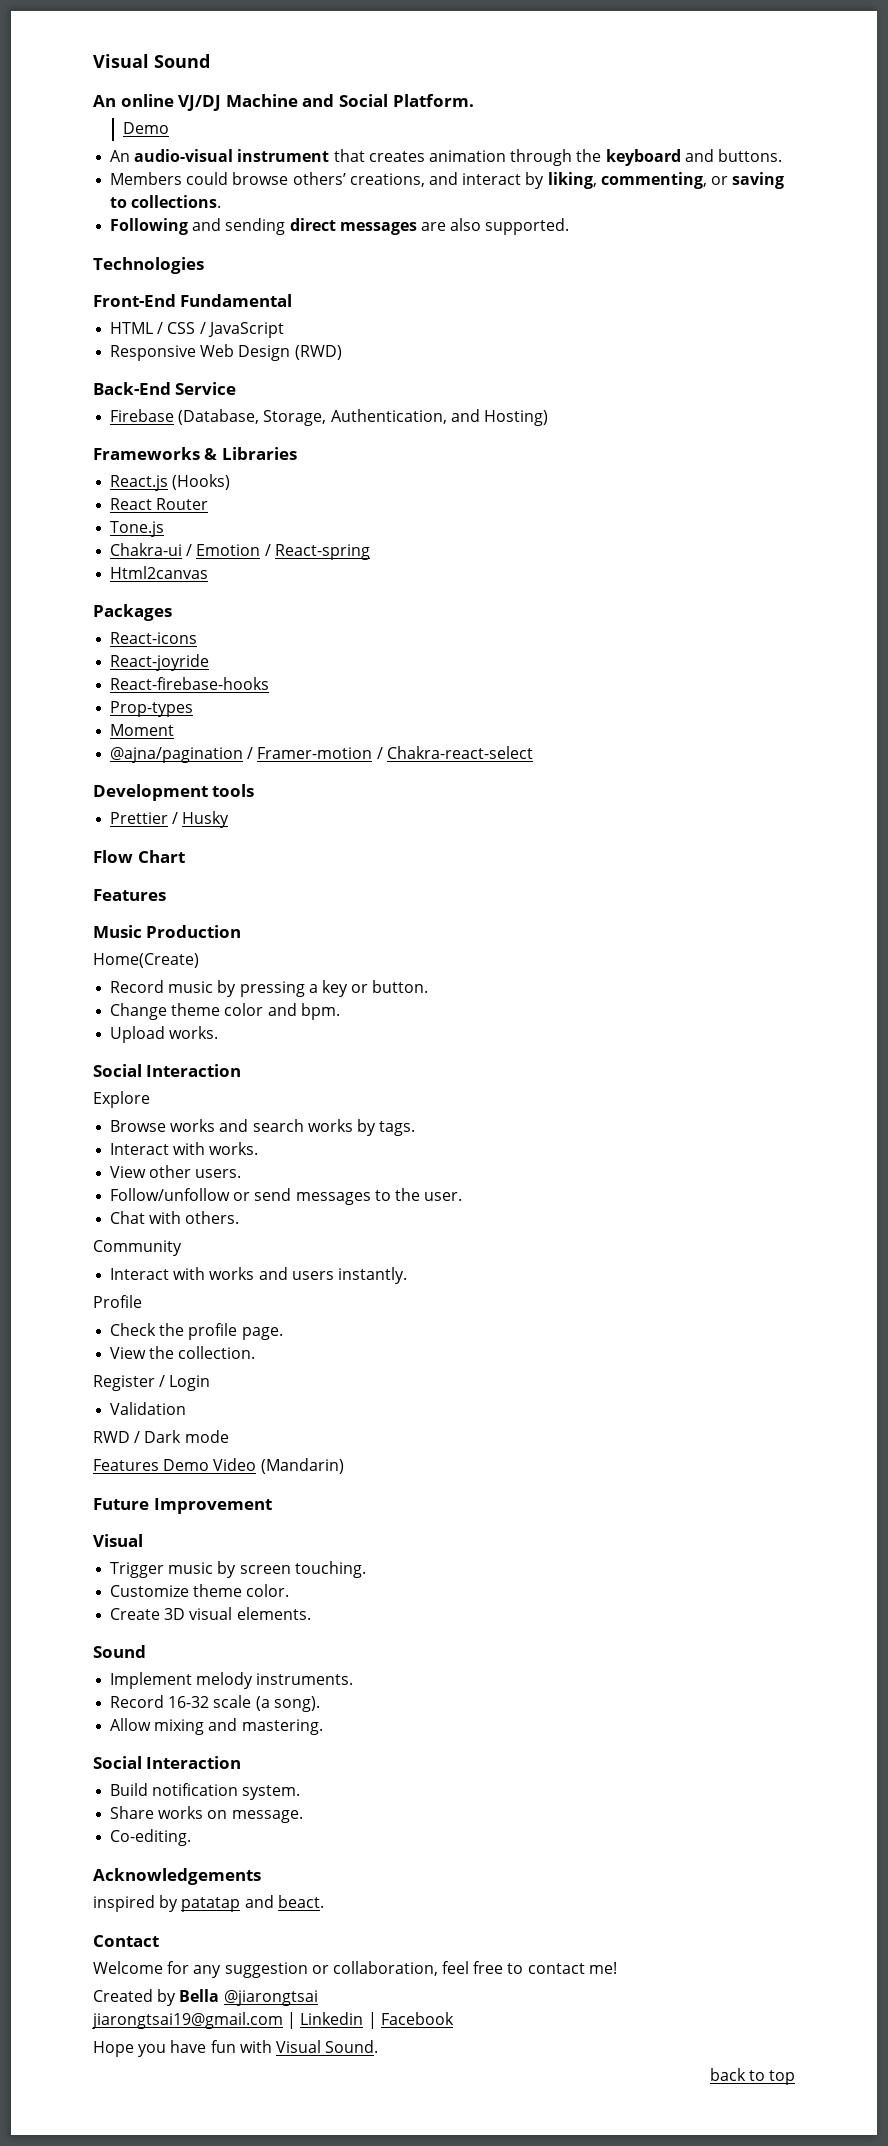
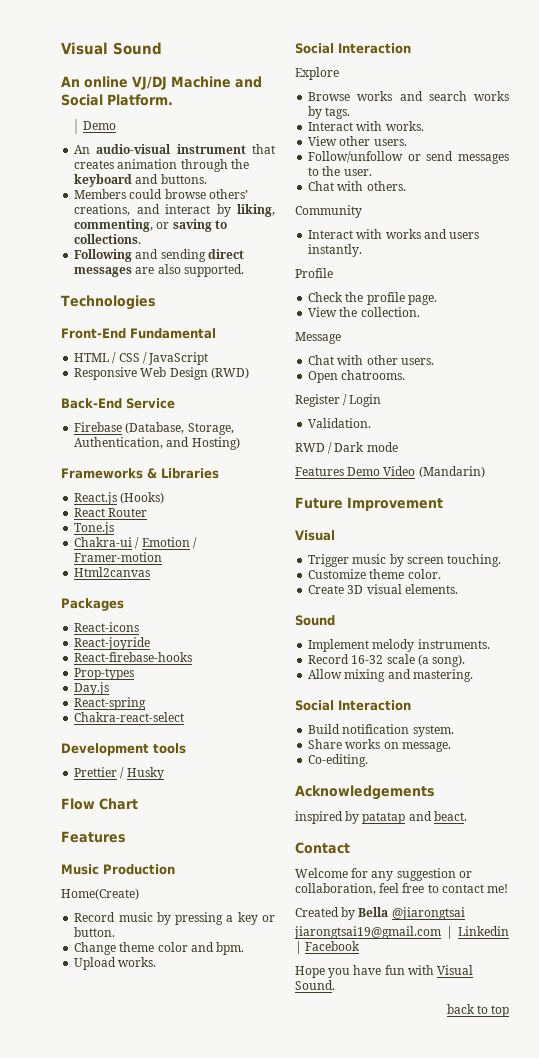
- Chakra-ui / Emotion / React-spring
+ Chakra-ui / Emotion / Framer-motion
- Moment
- @ajna/pagination / Framer-motion / Chakra-react-select
+ Day.js
+ React-spring
+ Chakra-react-select
+ Message
+ Chat with other users.
+ Open chatrooms.
- Validation
+ Validation.

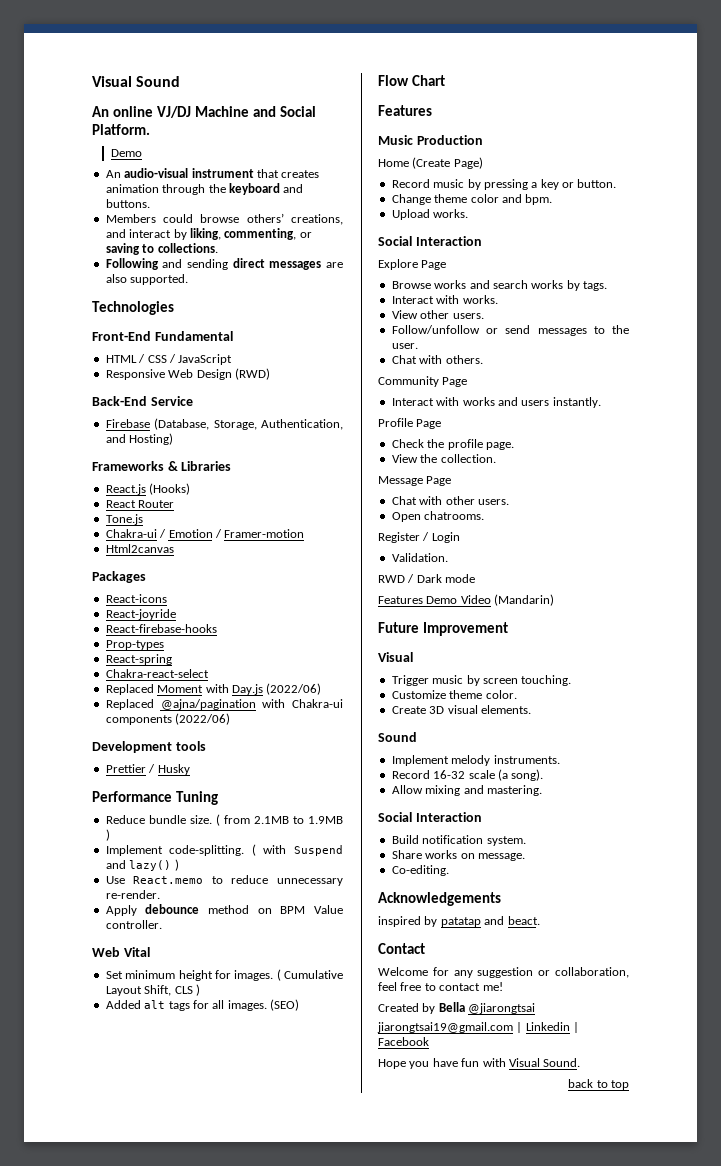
- Day.js
+ Replaced Moment with Day.js (2022/06)
+ Replaced @ajna/pagination with Chakra-ui components (2022/06)
+ Performance Tuning
+ Reduce bundle size. ( from 2.1MB to 1.9MB )
+ Implement code-splitting. ( with Suspend and lazy() )
+ Use React.memo to reduce unnecessary re-render.
+ Apply debounce method on BPM Value controller.
+ Web Vital
+ Set minimum height for images. ( Cumulative Layout Shift, CLS )
+ Added alt tags for all images. (SEO)
- Home(Create)
+ Home (Create Page)
- Explore
+ Explore Page
- Community
+ Community Page
- Profile
+ Profile Page
- Message
+ Message Page

